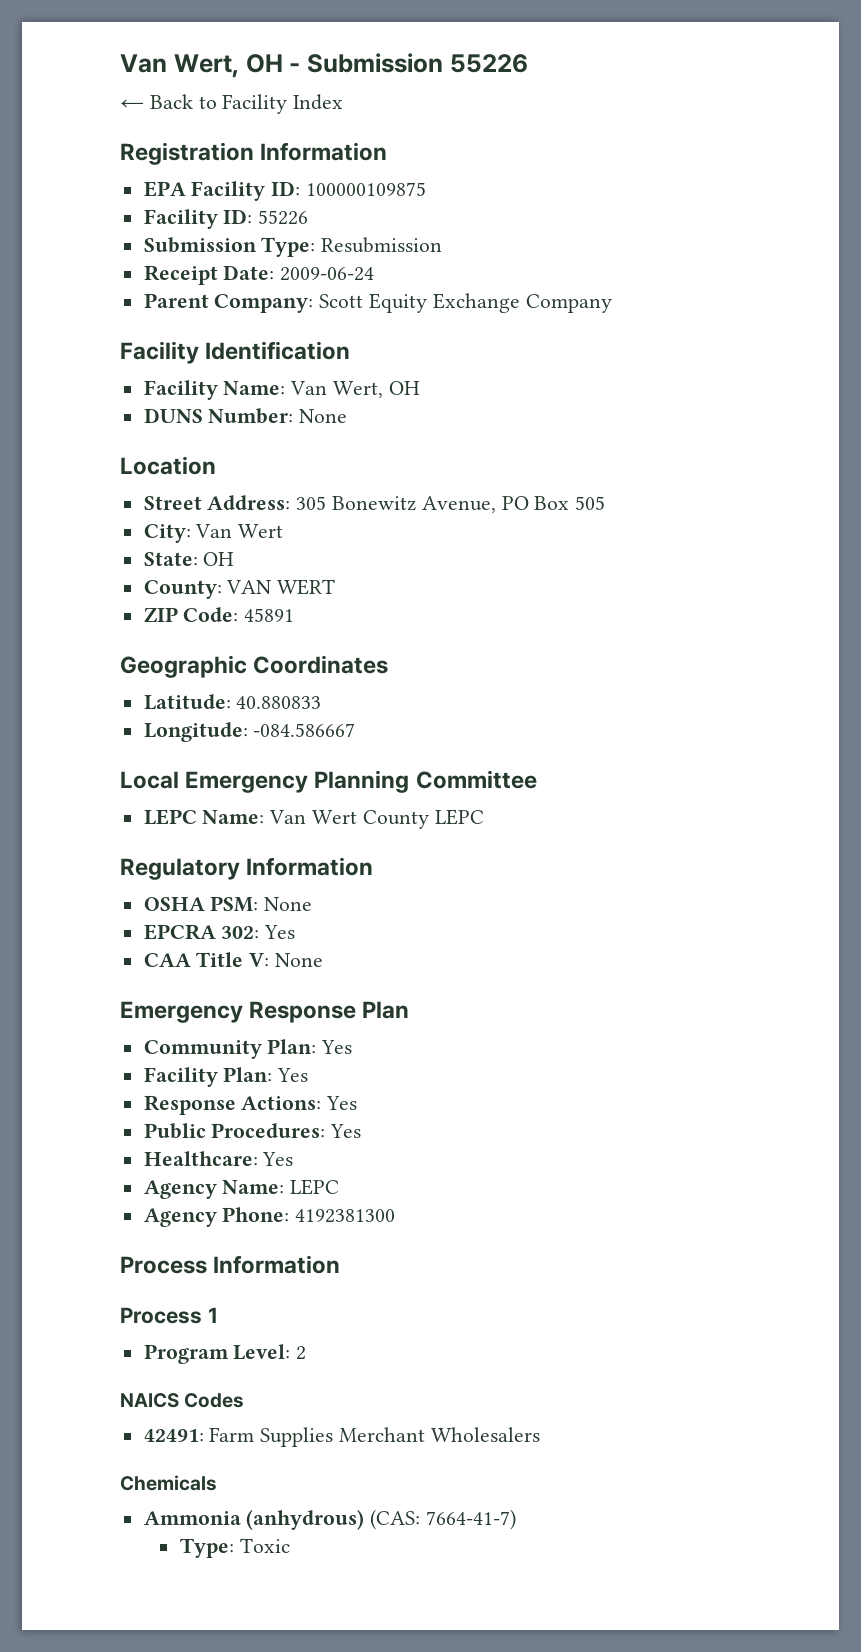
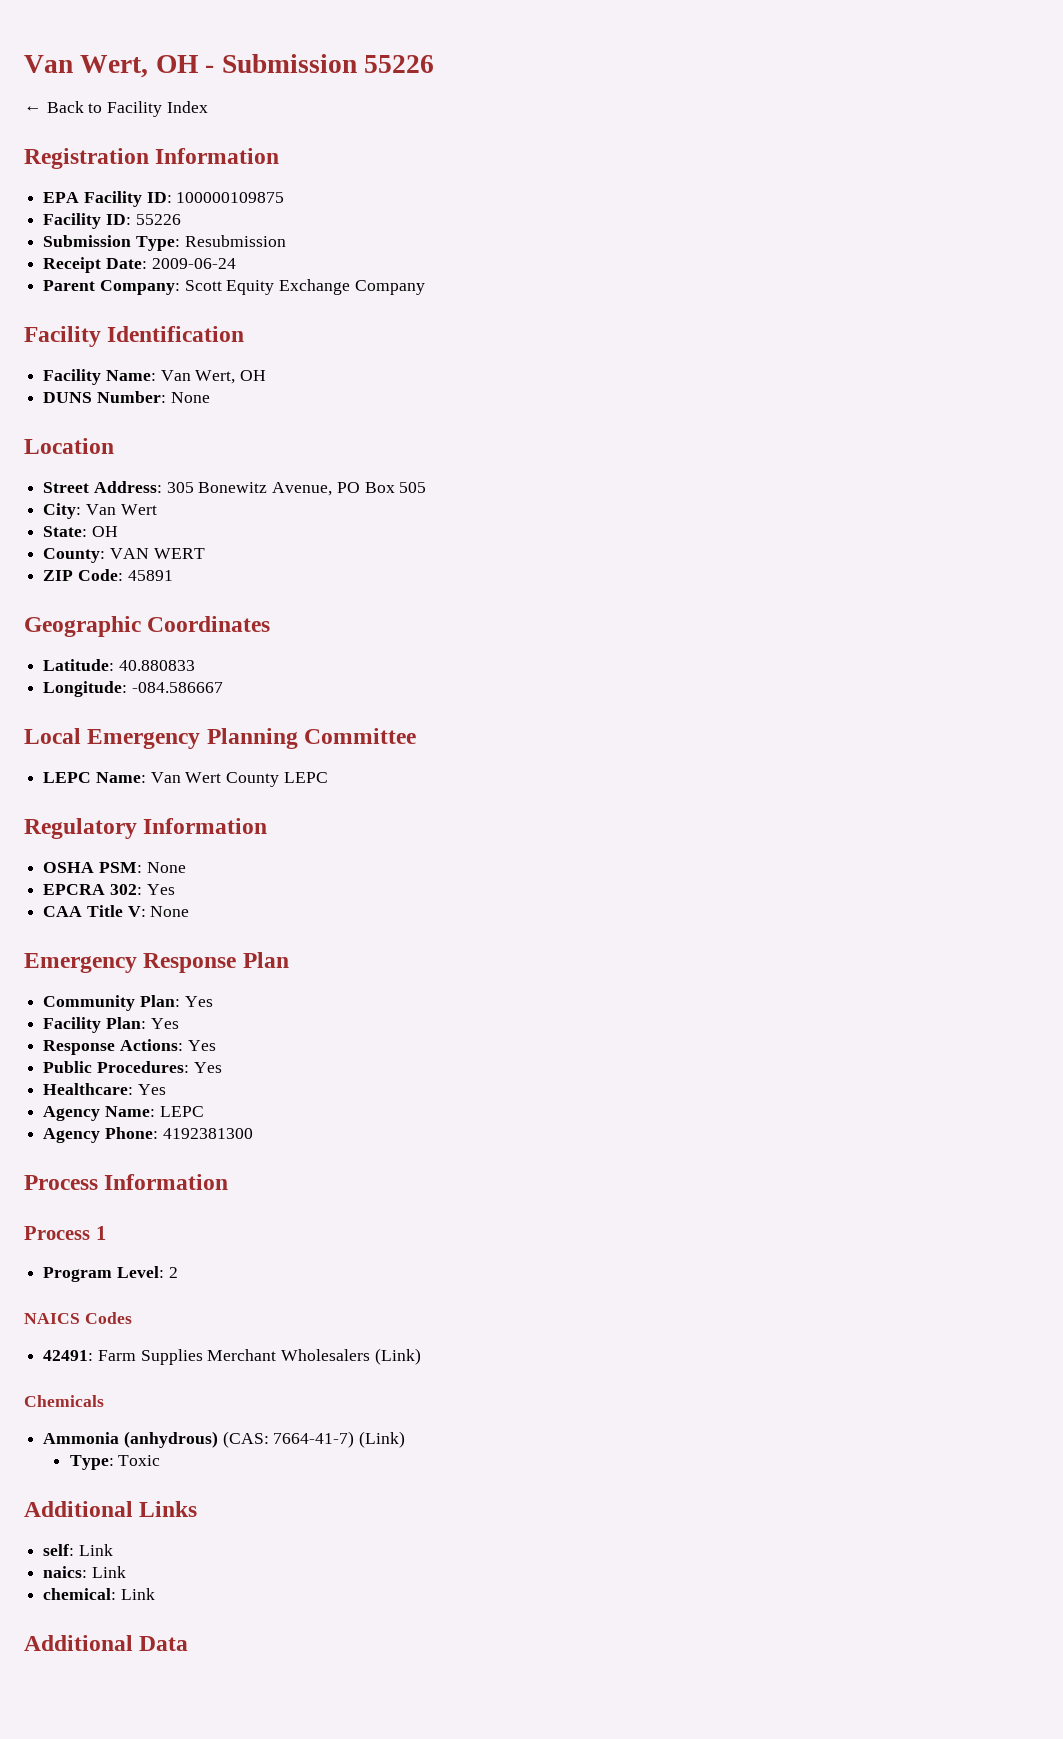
- 42491: Farm Supplies Merchant Wholesalers
+ 42491: Farm Supplies Merchant Wholesalers (Link)
- Ammonia (anhydrous) (CAS: 7664-41-7)
+ Ammonia (anhydrous) (CAS: 7664-41-7) (Link)
+ Additional Links
+ self: Link
+ naics: Link
+ chemical: Link
+ Additional Data

